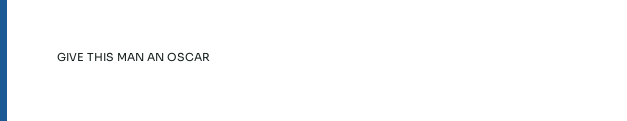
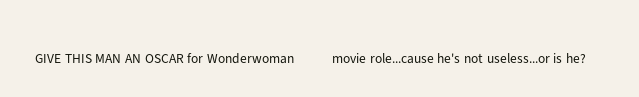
- GIVE THIS MAN AN OSCAR
+ GIVE THIS MAN AN OSCAR for Wonderwoman movie role...cause he's not useless...or is he?

